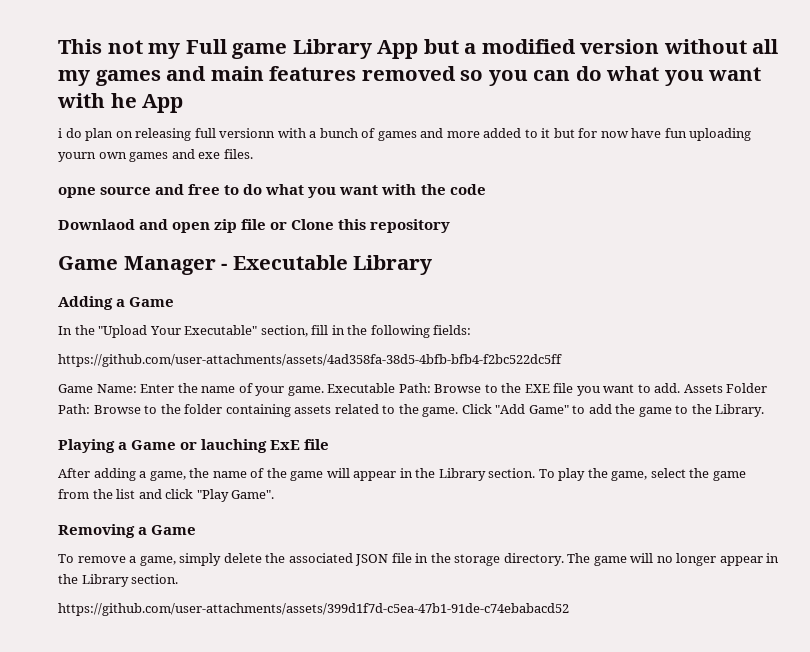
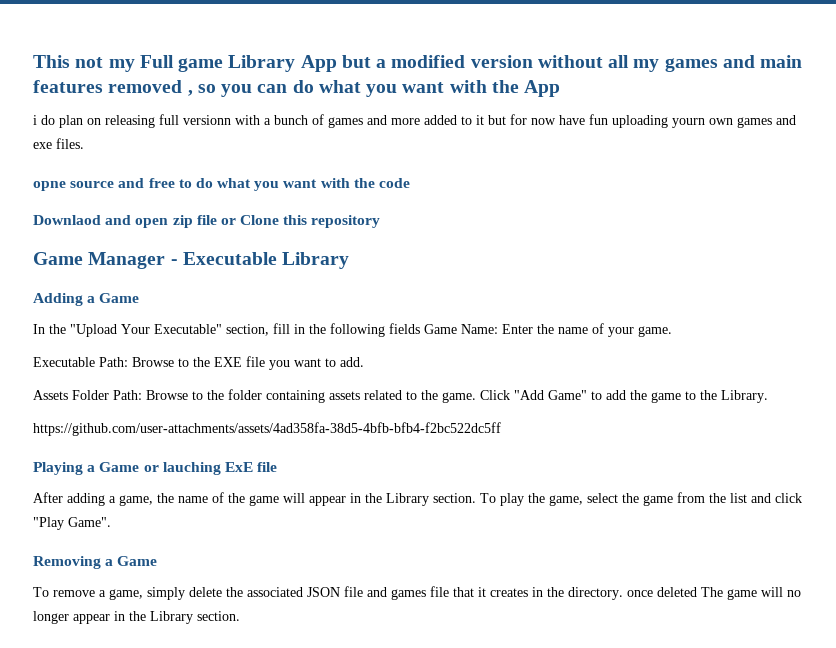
- This not my Full game Library App but a modified version without all my games and main features removed so you can do what you want with he App
+ This not my Full game Library App but a modified version without all my games and main features removed , so you can do what you want with the App
- In the "Upload Your Executable" section, fill in the following fields:
- https://github.com/user-attachments/assets/4ad358fa-38d5-4bfb-bfb4-f2bc522dc5ff
- Game Name: Enter the name of your game. Executable Path: Browse to the EXE file you want to add. Assets Folder Path: Browse to the folder containing assets related to the game.
+ In the "Upload Your Executable" section, fill in the following fields Game Name: Enter the name of your game.
+ Executable Path: Browse to the EXE file you want to add.
+ Assets Folder Path: Browse to the folder containing assets related to the game.
+ https://github.com/user-attachments/assets/4ad358fa-38d5-4bfb-bfb4-f2bc522dc5ff
- To remove a game, simply delete the associated JSON file in the storage directory. The game will no longer appear in the Library section.
+ To remove a game, simply delete the associated JSON file and games file that it creates in the directory. once deleted The game will no longer appear in the Library section.
- https://github.com/user-attachments/assets/399d1f7d-c5ea-47b1-91de-c74ebabacd52

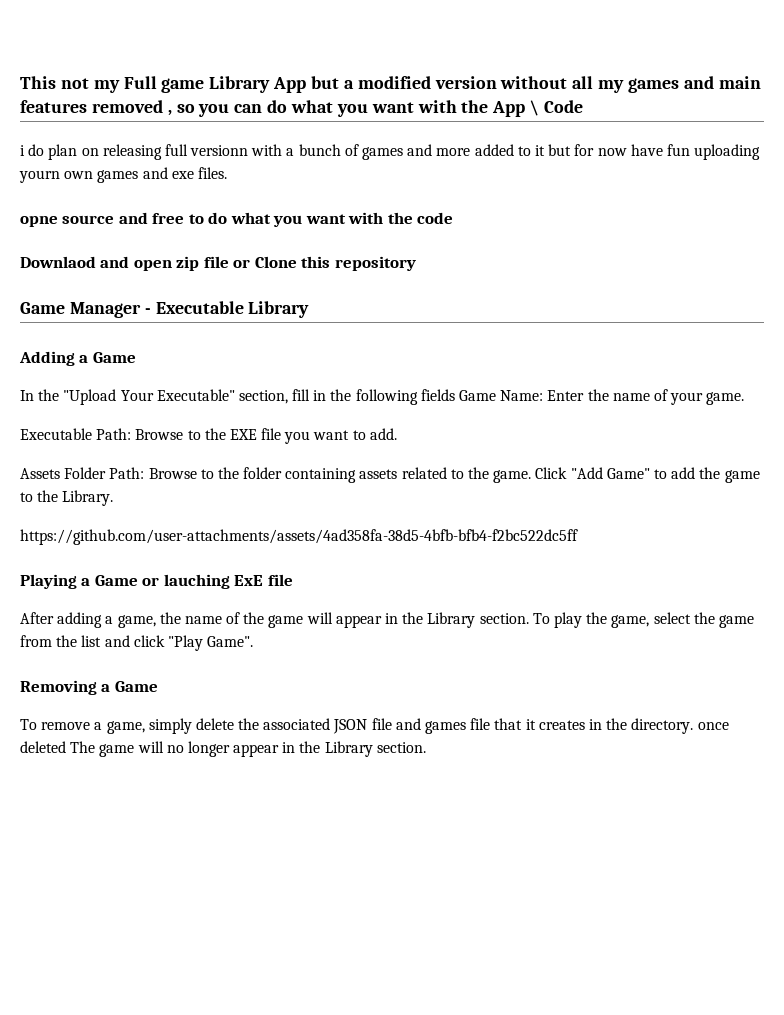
- This not my Full game Library App but a modified version without all my games and main features removed , so you can do what you want with the App
+ This not my Full game Library App but a modified version without all my games and main features removed , so you can do what you want with the App \ Code

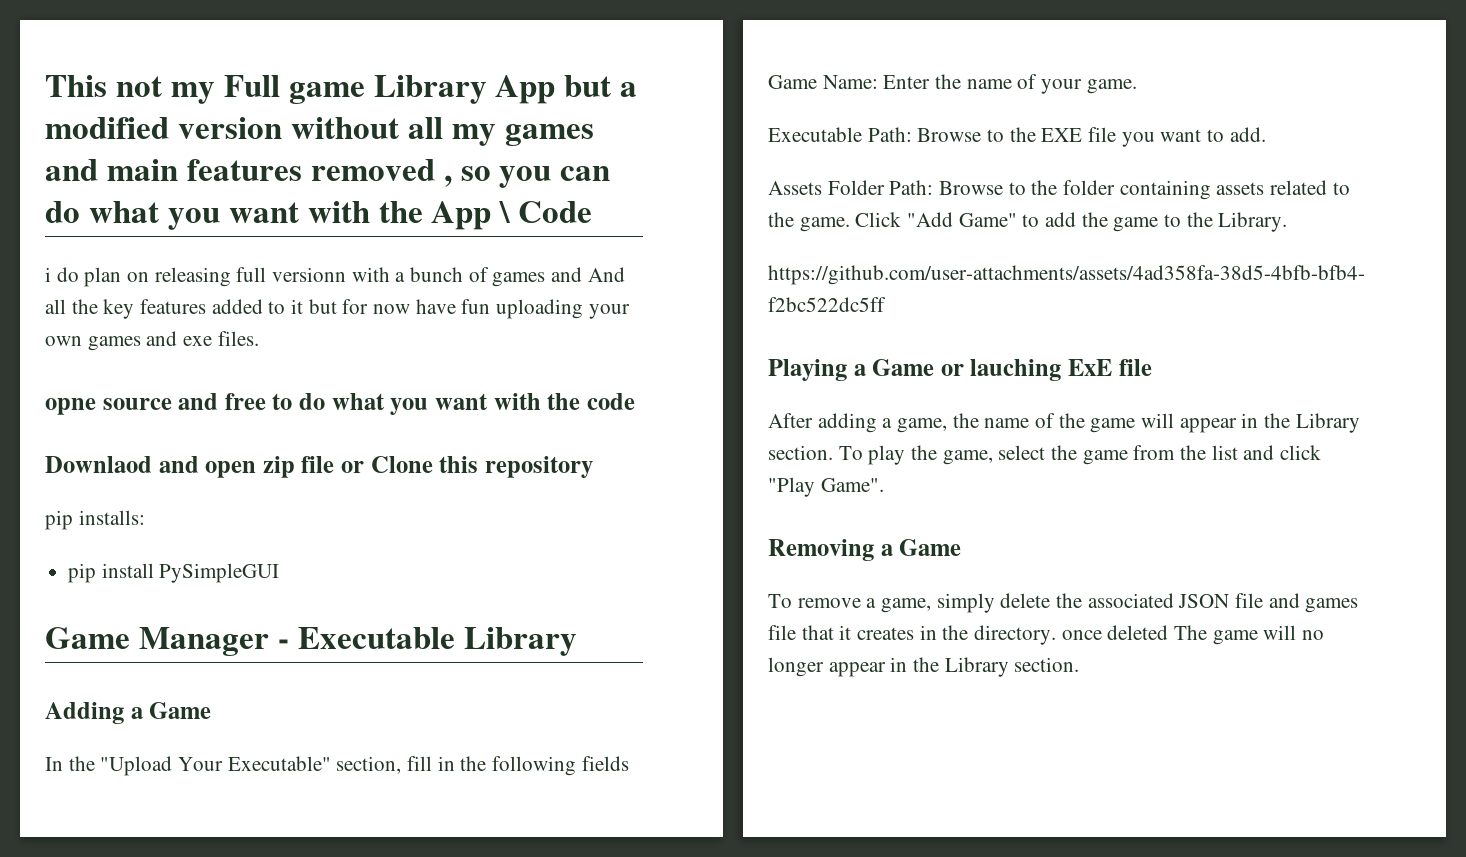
- i do plan on releasing full versionn with a bunch of games and more added to it but for now have fun uploading yourn own games and exe files.
+ i do plan on releasing full versionn with a bunch of games and And all the key features added to it but for now have fun uploading your own games and exe files.
+ pip installs:
+ pip install PySimpleGUI

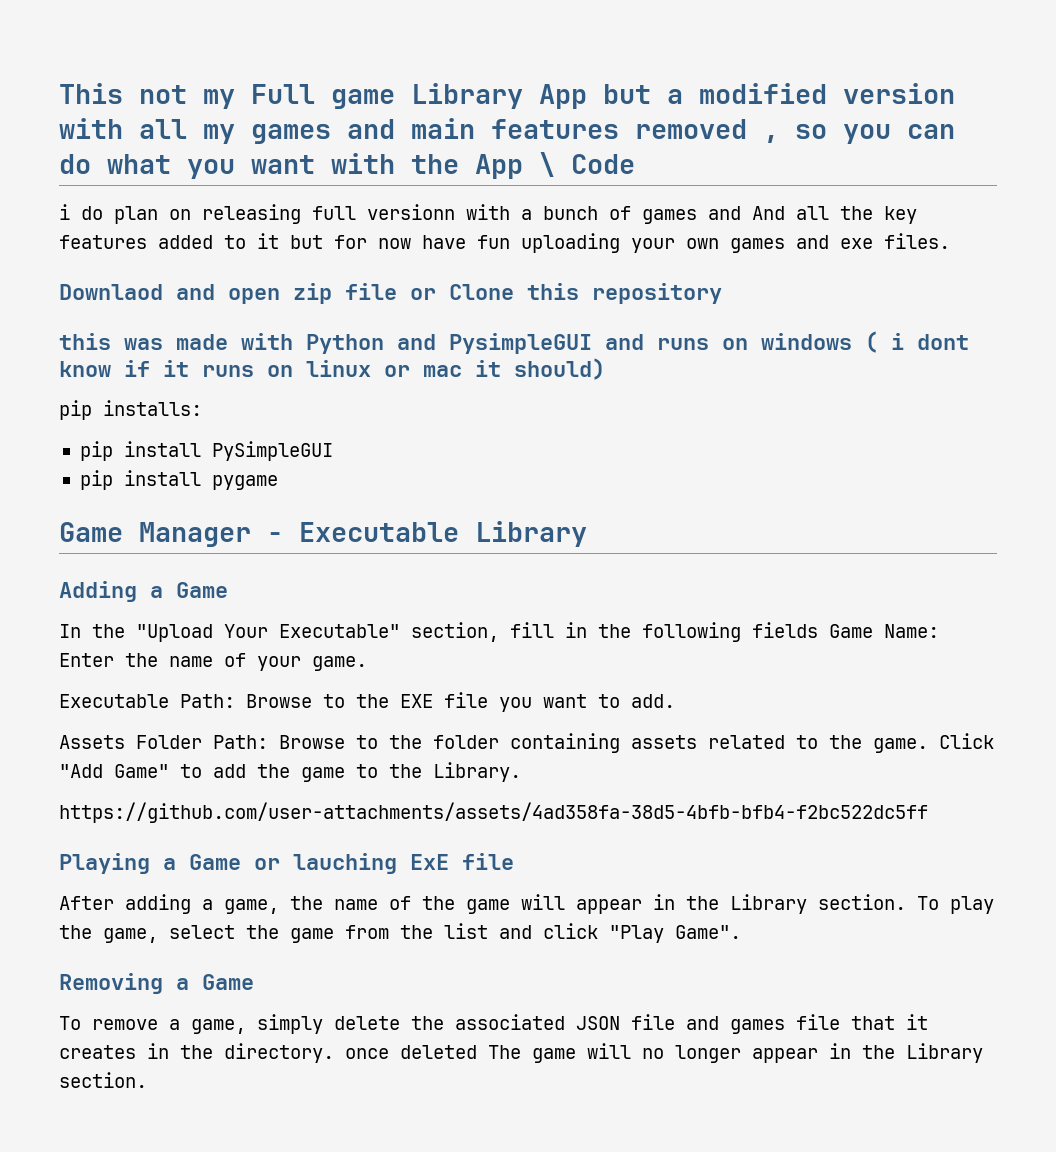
- This not my Full game Library App but a modified version without all my games and main features removed , so you can do what you want with the App \ Code
+ This not my Full game Library App but a modified version with all my games and main features removed , so you can do what you want with the App \ Code
- opne source and free to do what you want with the code
+ this was made with Python and PysimpleGUI and runs on windows ( i dont know if it runs on linux or mac it should)
+ pip install pygame

